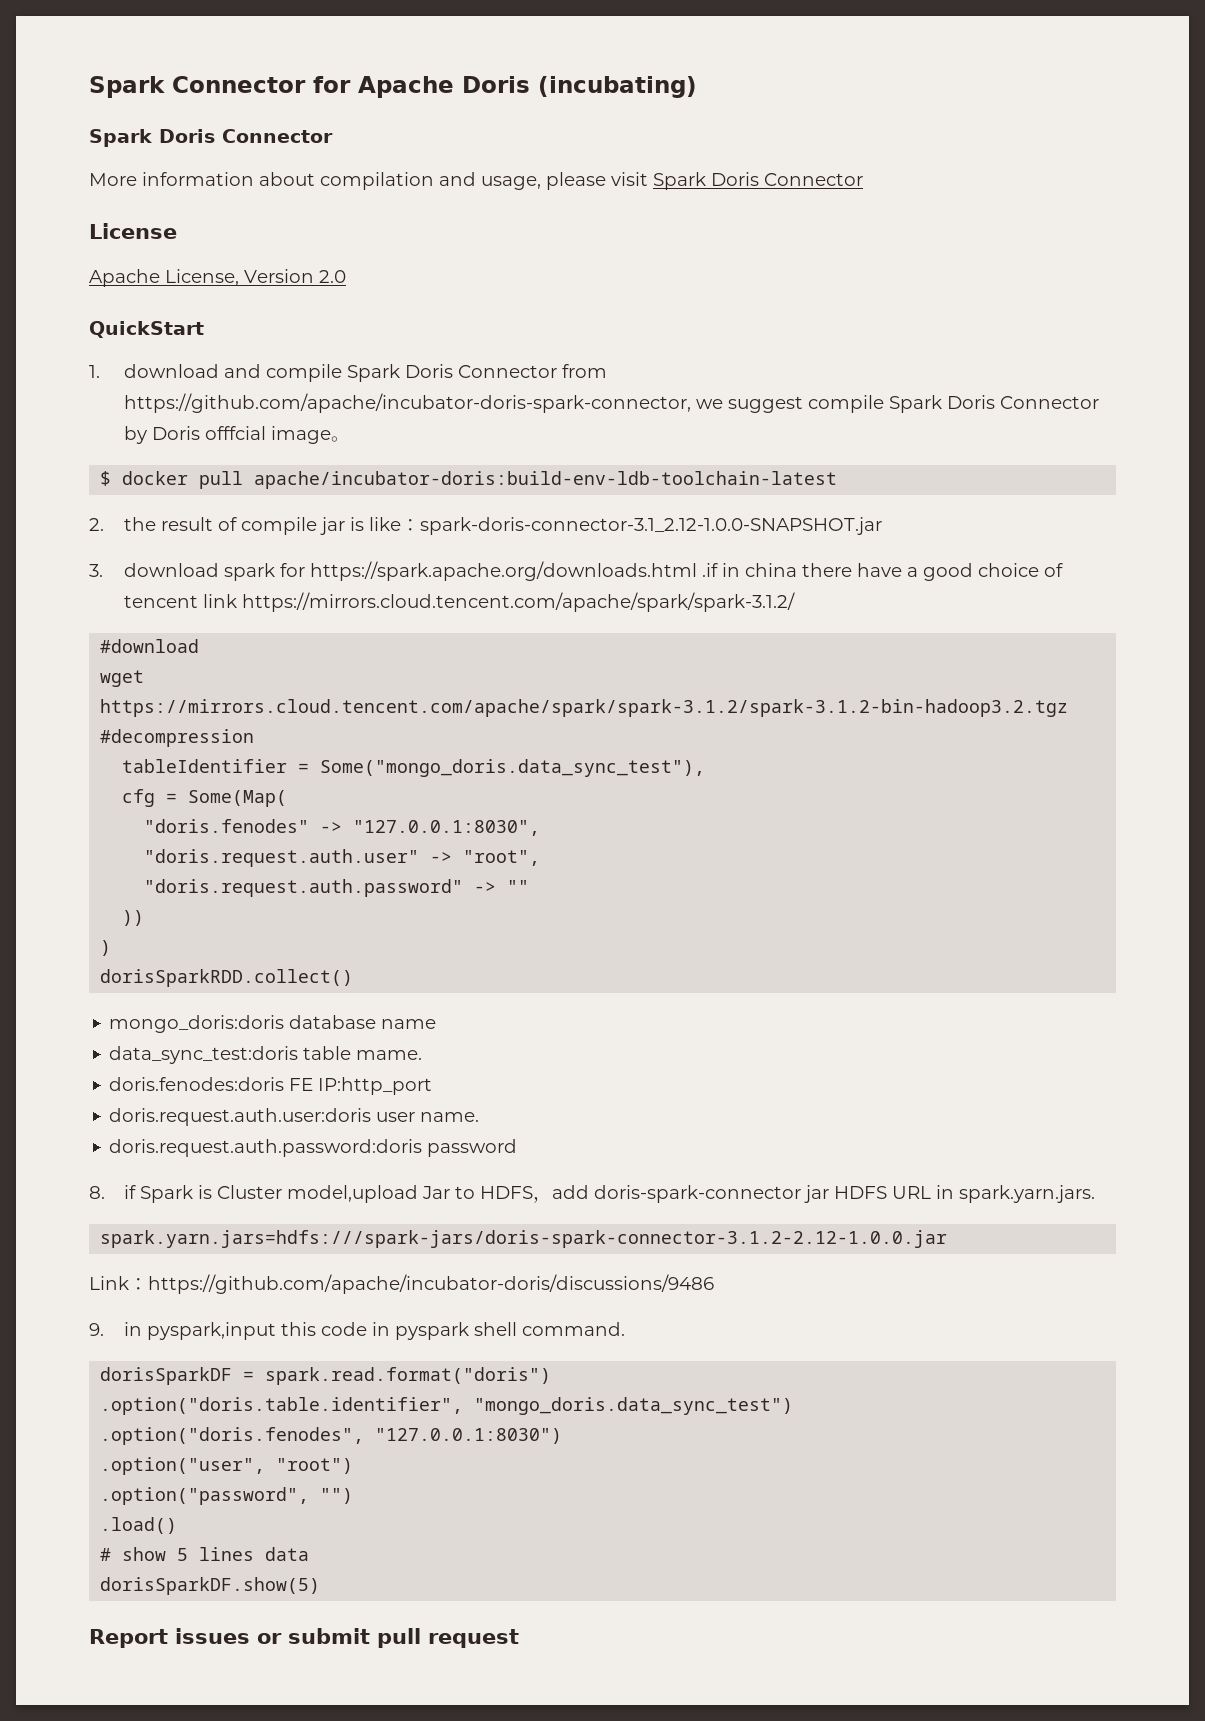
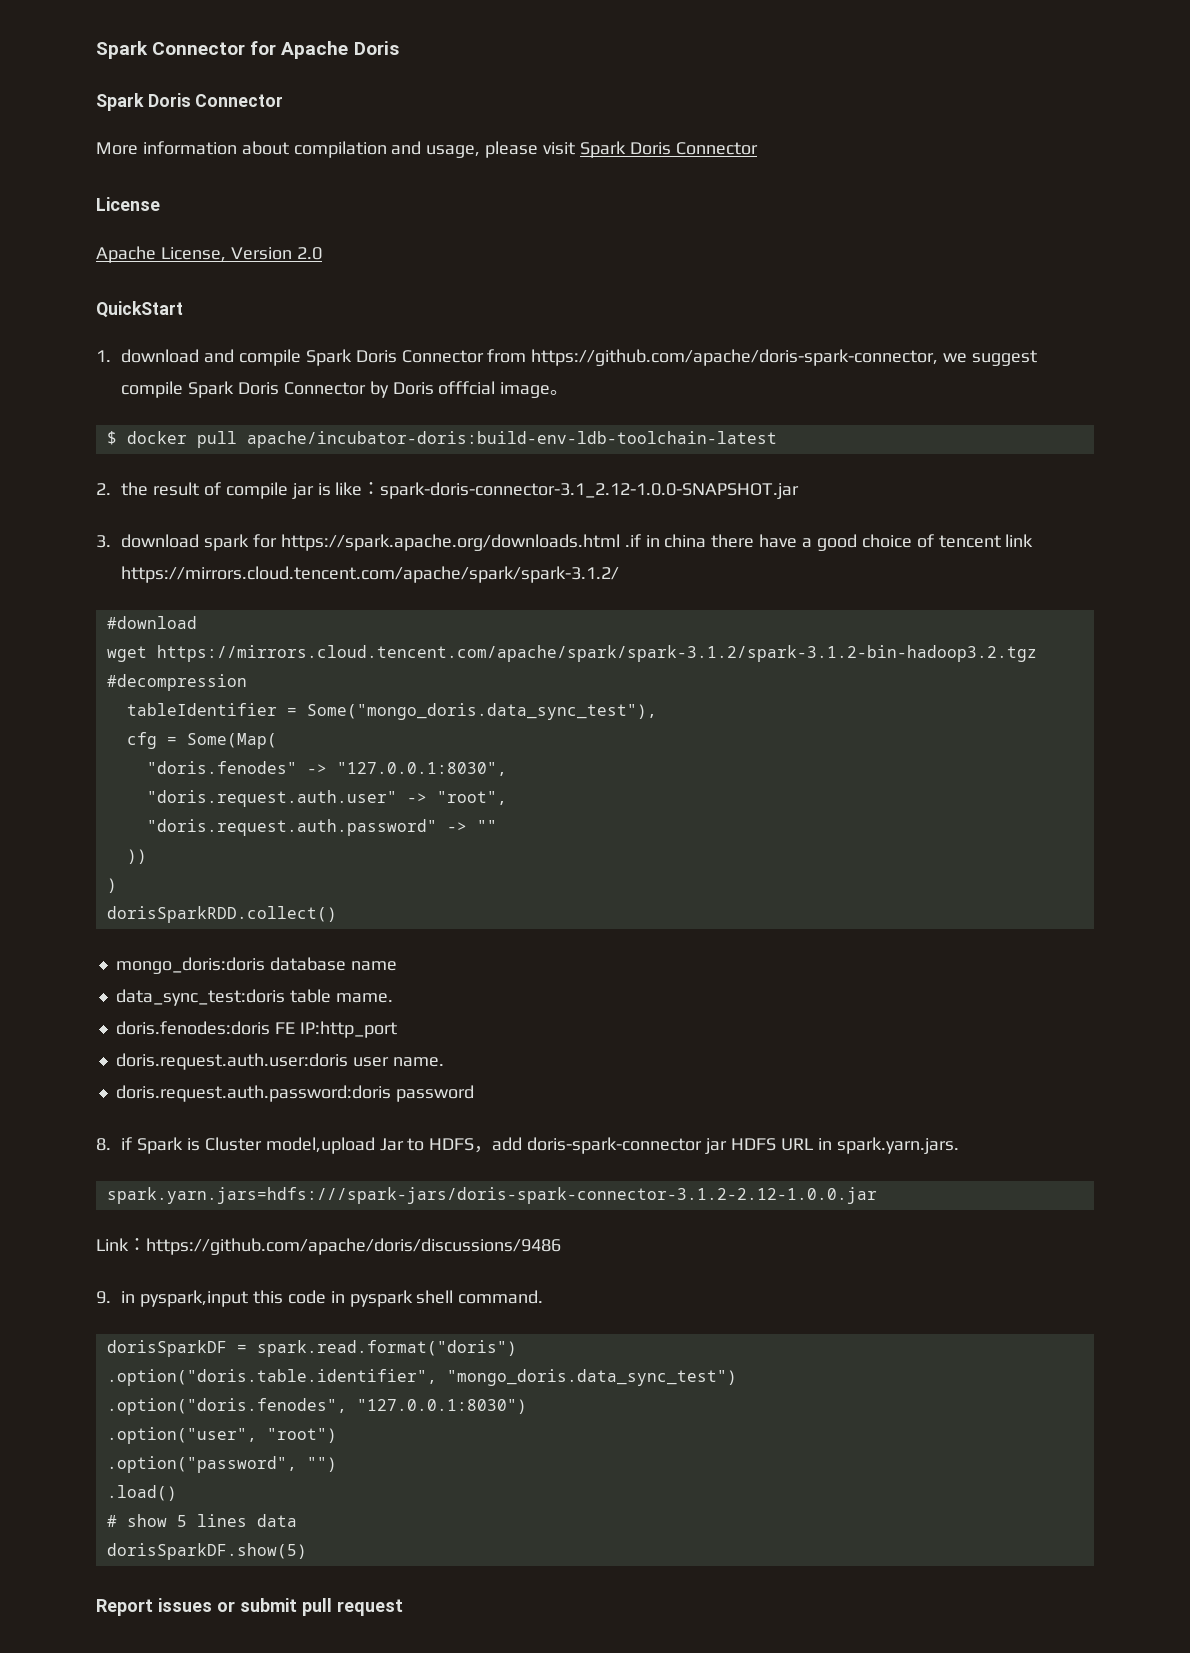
- Spark Connector for Apache Doris (incubating)
+ Spark Connector for Apache Doris
- 1. download and compile Spark Doris Connector from https://github.com/apache/incubator-doris-spark-connector, we suggest compile Spark Doris Connector by Doris offfcial image。
+ 1. download and compile Spark Doris Connector from https://github.com/apache/doris-spark-connector, we suggest compile Spark Doris Connector by Doris offfcial image。
- Link：https://github.com/apache/incubator-doris/discussions/9486
+ Link：https://github.com/apache/doris/discussions/9486

